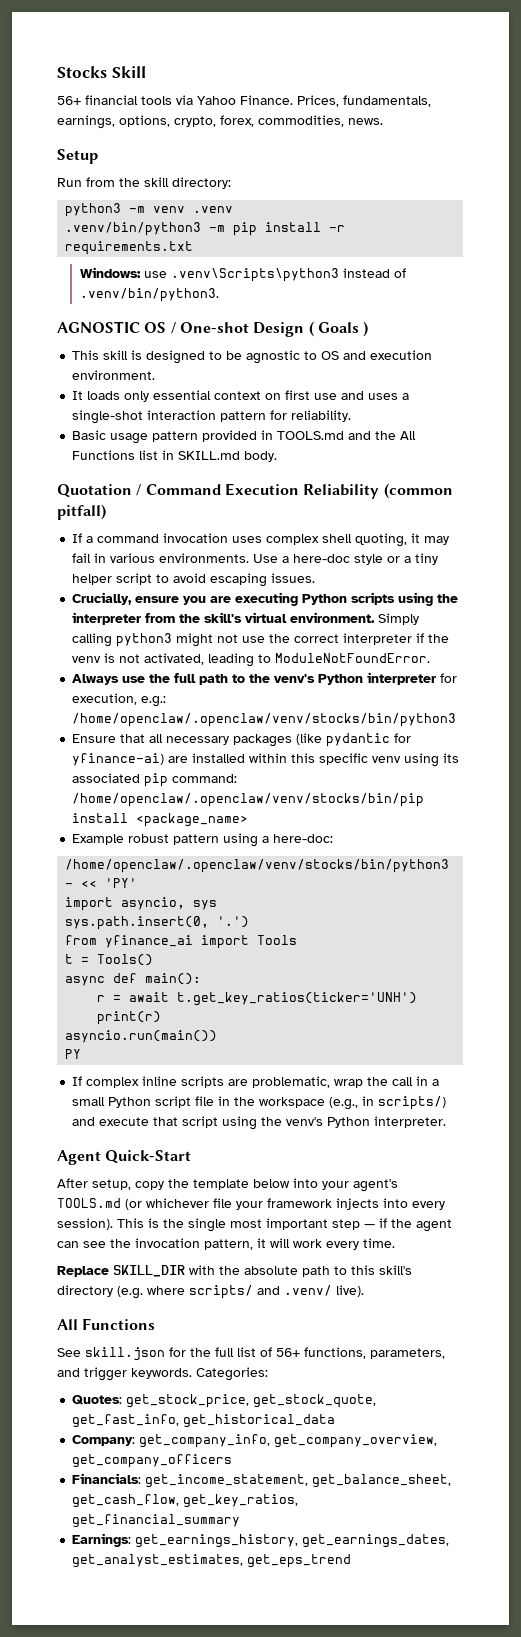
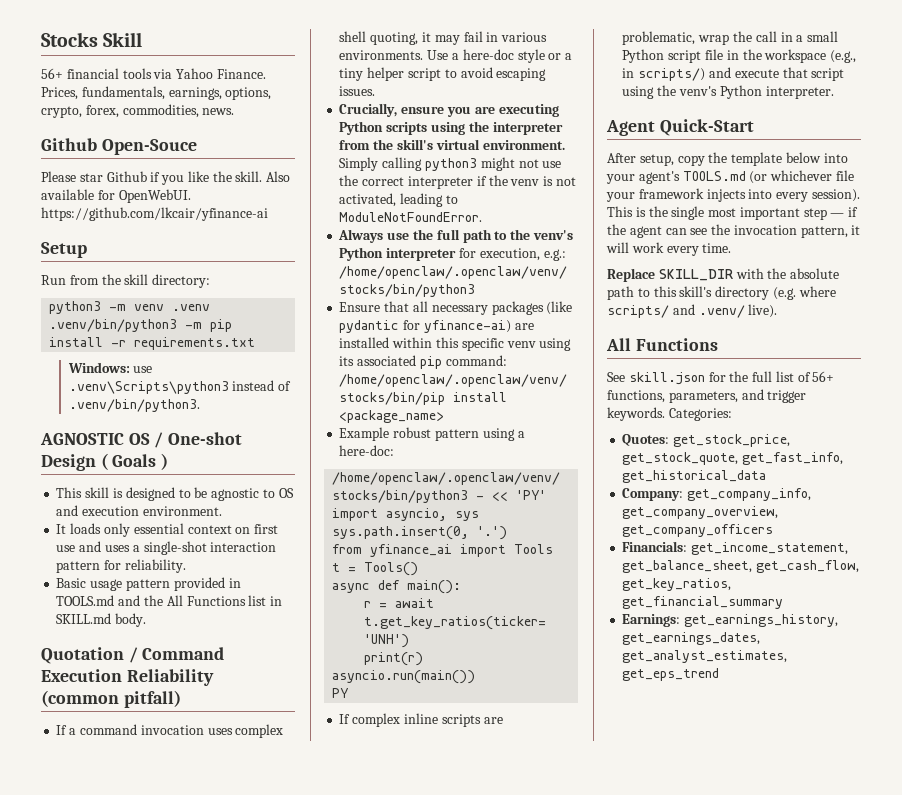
+ Github Open-Souce
+ Please star Github if you like the skill. Also available for OpenWebUI. https://github.com/lkcair/yfinance-ai

